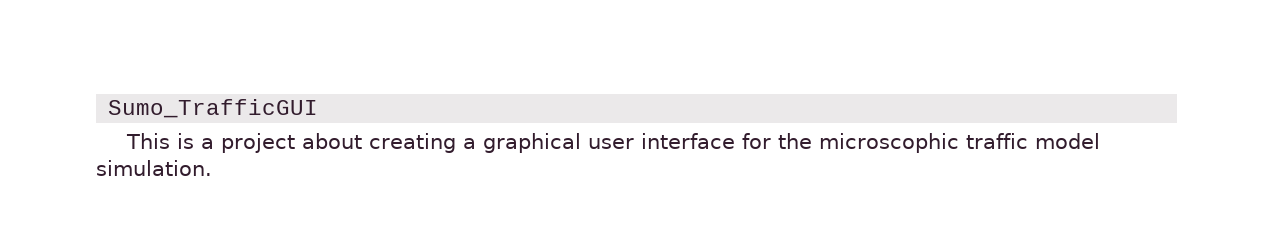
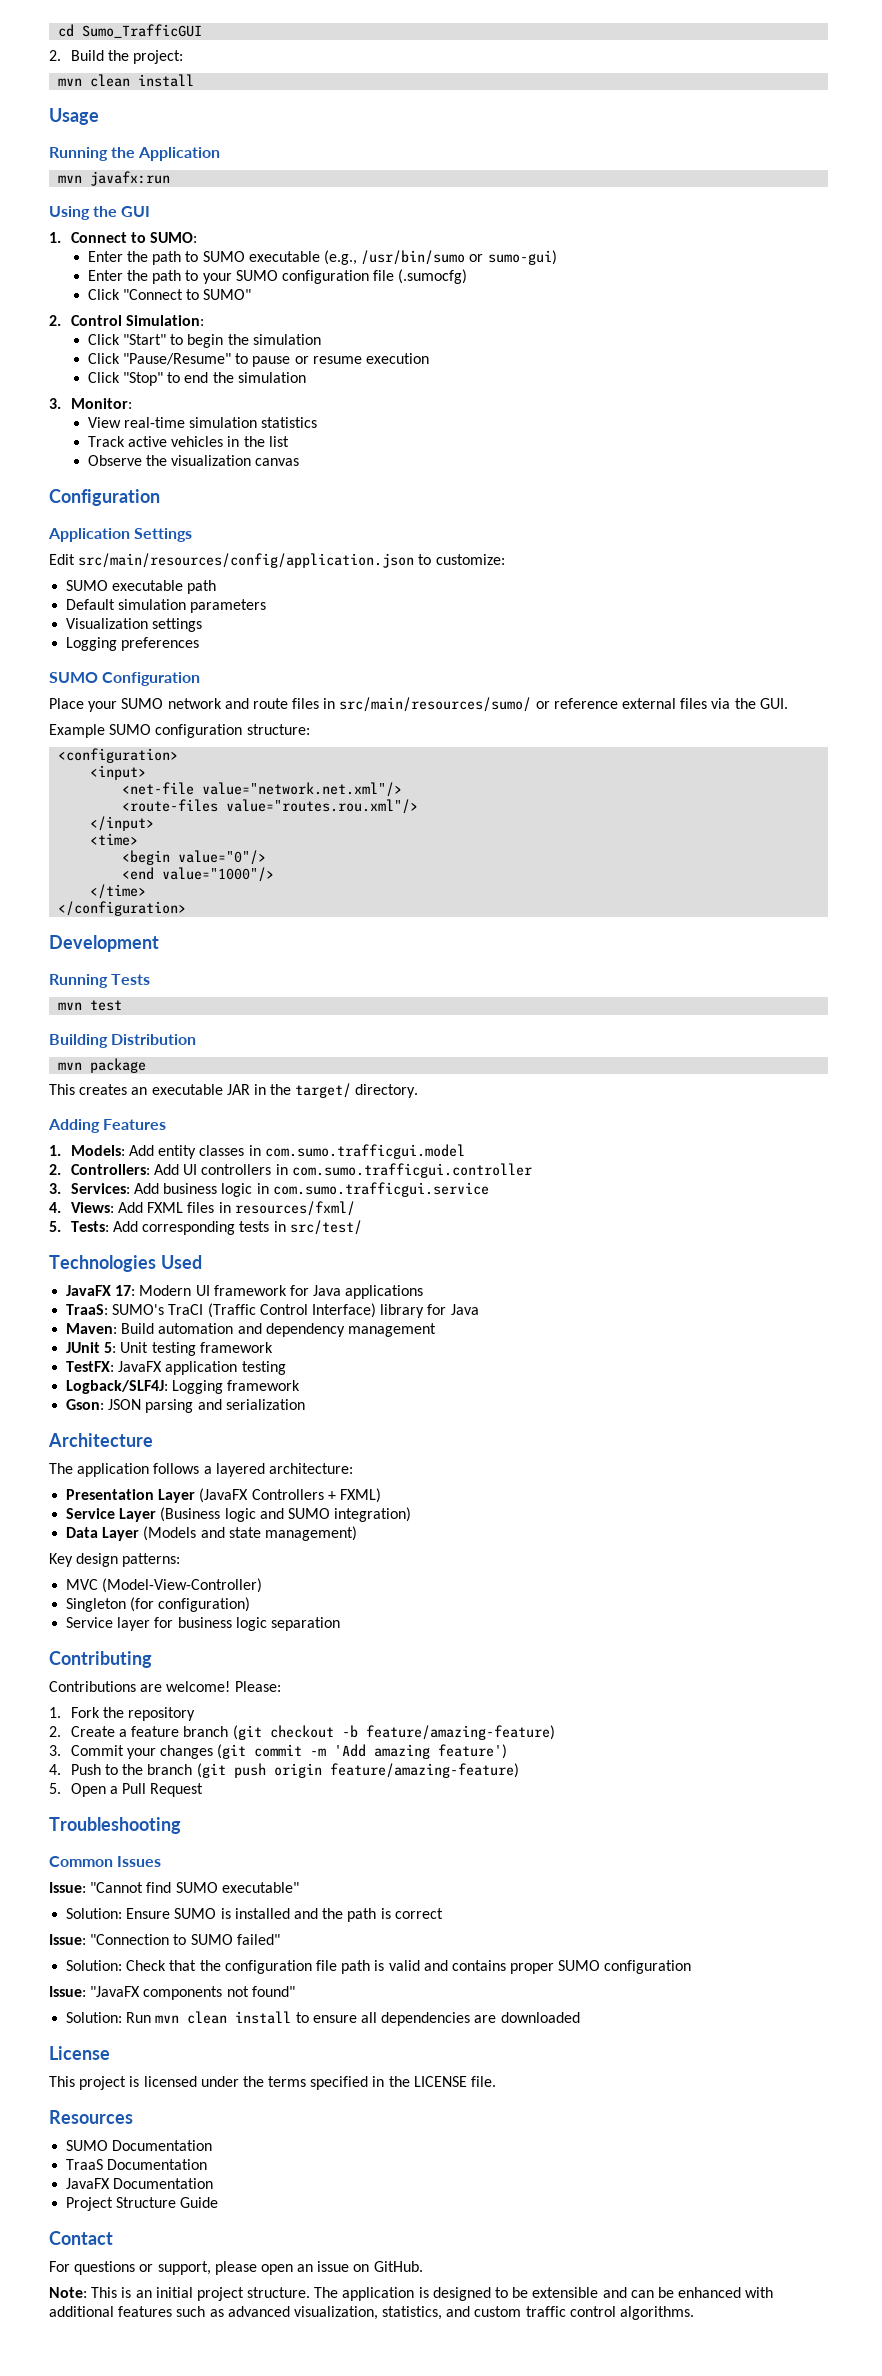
- Sumo_TrafficGUI
+ cd Sumo_TrafficGUI
- This is a project about creating a graphical user interface for the microscophic traffic model simulation.
+ 2. Build the project:
+ mvn clean install
+ Usage
+ Running the Application
+ mvn javafx:run
+ Using the GUI
+ 1. Connect to SUMO:
+ Enter the path to SUMO executable (e.g., /usr/bin/sumo or sumo-gui)
+ Enter the path to your SUMO configuration file (.sumocfg)
+ Click "Connect to SUMO"
+ 2. Control Simulation:
+ Click "Start" to begin the simulation
+ Click "Pause/Resume" to pause or resume execution
+ Click "Stop" to end the simulation
+ 3. Monitor:
+ View real-time simulation statistics
+ Track active vehicles in the list
+ Observe the visualization canvas
+ Configuration
+ Application Settings
+ Edit src/main/resources/config/application.json to customize:
+ SUMO executable path
+ Default simulation parameters
+ Visualization settings
+ Logging preferences
+ SUMO Configuration
+ Place your SUMO network and route files in src/main/resources/sumo/ or reference external files via the GUI.
+ Example SUMO configuration structure:
+ <configuration>
+ <input>
+ <net-file value="network.net.xml"/>
+ <route-files value="routes.rou.xml"/>
+ </input>
+ <time>
+ <begin value="0"/>
+ <end value="1000"/>
+ </time>
+ </configuration>
+ Development
+ Running Tests
+ mvn test
+ Building Distribution
+ mvn package
+ This creates an executable JAR in the target/ directory.
+ Adding Features
+ 1. Models: Add entity classes in com.sumo.trafficgui.model
+ 2. Controllers: Add UI controllers in com.sumo.trafficgui.controller
+ 3. Services: Add business logic in com.sumo.trafficgui.service
+ 4. Views: Add FXML files in resources/fxml/
+ 5. Tests: Add corresponding tests in src/test/
+ Technologies Used
+ JavaFX 17: Modern UI framework for Java applications
+ TraaS: SUMO's TraCI (Traffic Control Interface) library for Java
+ Maven: Build automation and dependency management
+ JUnit 5: Unit testing framework
+ TestFX: JavaFX application testing
+ Logback/SLF4J: Logging framework
+ Gson: JSON parsing and serialization
+ Architecture
+ The application follows a layered architecture:
+ Presentation Layer (JavaFX Controllers + FXML)
+ Service Layer (Business logic and SUMO integration)
+ Data Layer (Models and state management)
+ Key design patterns:
+ MVC (Model-View-Controller)
+ Singleton (for configuration)
+ Service layer for business logic separation
+ Contributing
+ Contributions are welcome! Please:
+ 1. Fork the repository
+ 2. Create a feature branch (git checkout -b feature/amazing-feature)
+ 3. Commit your changes (git commit -m 'Add amazing feature')
+ 4. Push to the branch (git push origin feature/amazing-feature)
+ 5. Open a Pull Request
+ Troubleshooting
+ Common Issues
+ Issue: "Cannot find SUMO executable"
+ Solution: Ensure SUMO is installed and the path is correct
+ Issue: "Connection to SUMO failed"
+ Solution: Check that the configuration file path is valid and contains proper SUMO configuration
+ Issue: "JavaFX components not found"
+ Solution: Run mvn clean install to ensure all dependencies are downloaded
+ License
+ This project is licensed under the terms specified in the LICENSE file.
+ Resources
+ SUMO Documentation
+ TraaS Documentation
+ JavaFX Documentation
+ Project Structure Guide
+ Contact
+ For questions or support, please open an issue on GitHub.
+ Note: This is an initial project structure. The application is designed to be extensible and can be enhanced with additional features such as advanced visualization, statistics, and custom traffic control algorithms.

